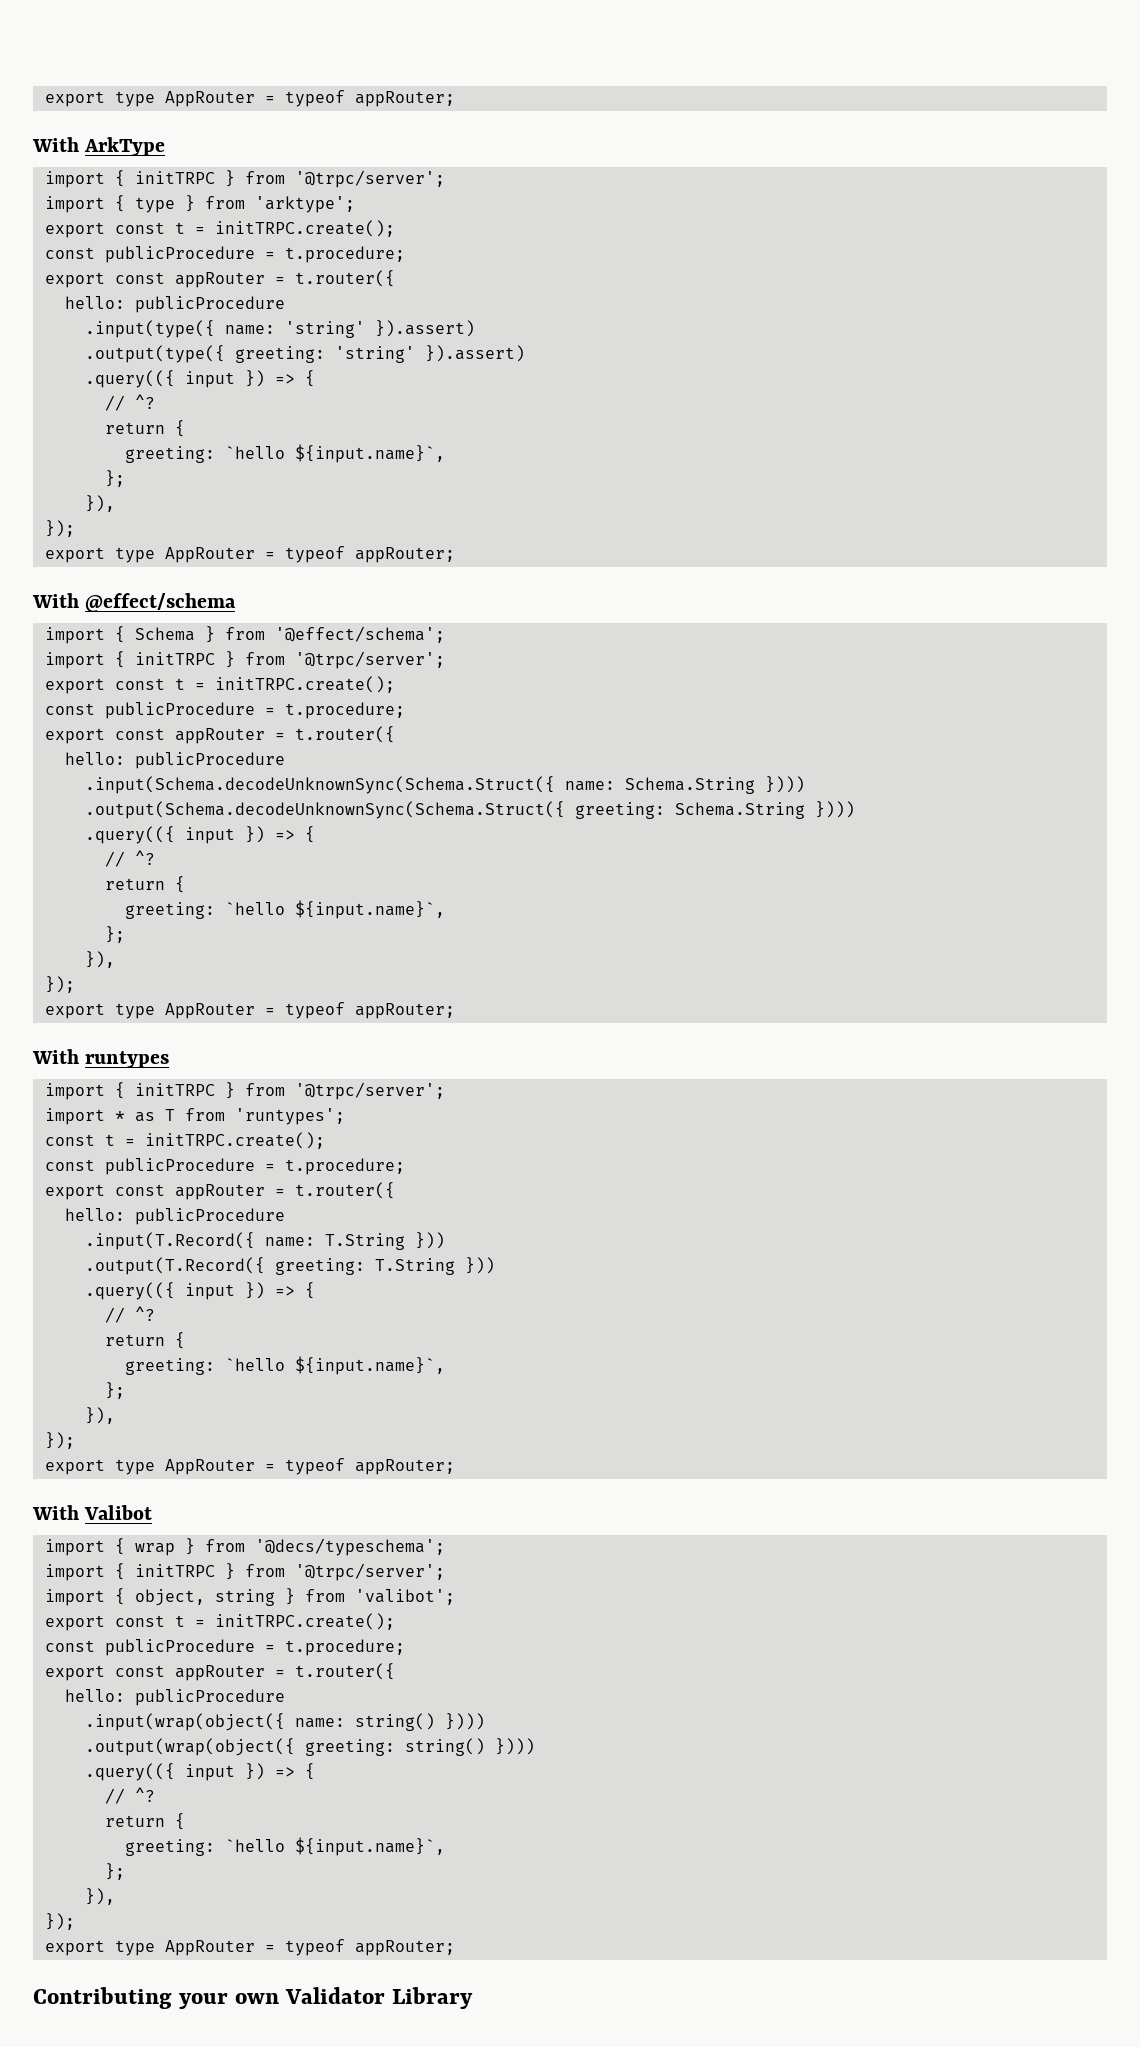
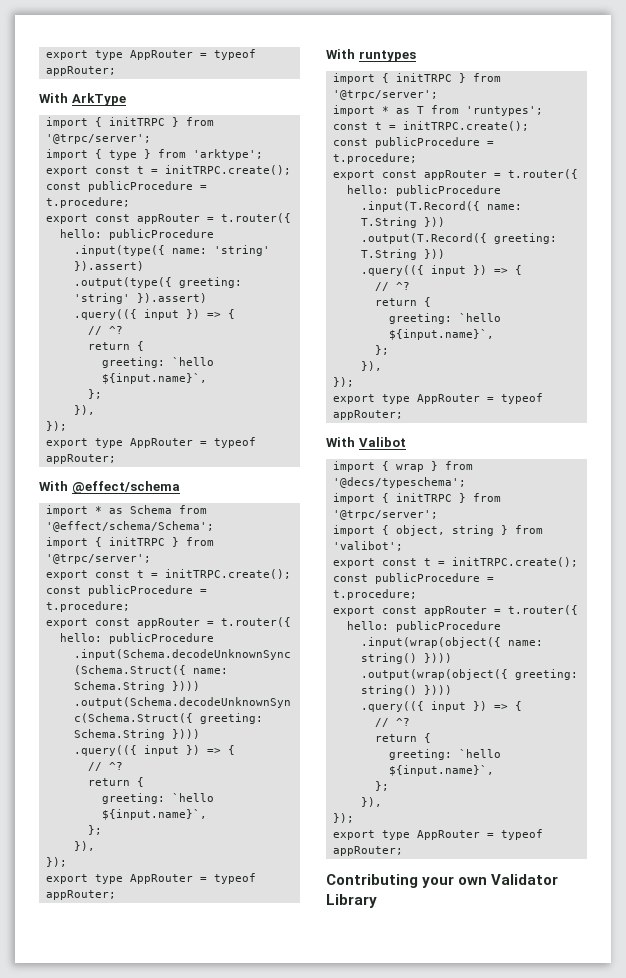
- import { Schema } from '@effect/schema';
+ import * as Schema from '@effect/schema/Schema';

